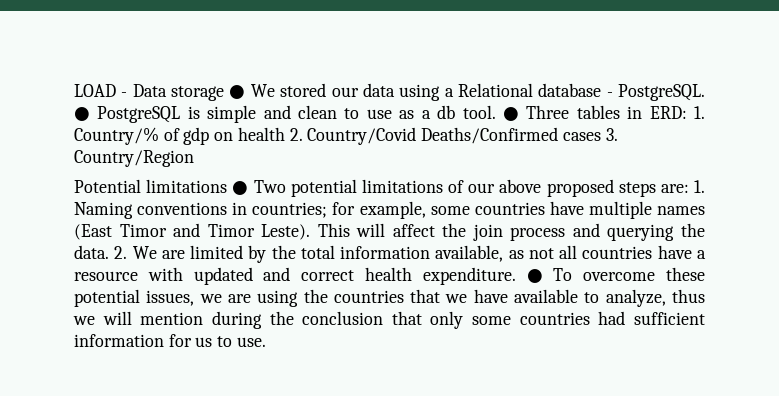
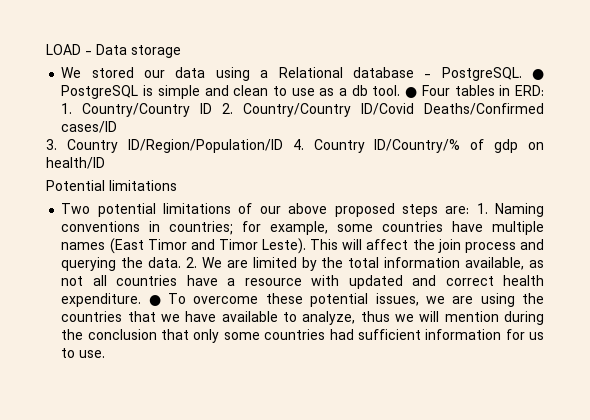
- LOAD - Data storage ● We stored our data using a Relational database - PostgreSQL.
+ LOAD - Data storage
+ We stored our data using a Relational database - PostgreSQL.
- ● Three tables in ERD: 1. Country/% of gdp on health 2. Country/Covid Deaths/Confirmed cases 3. Country/Region
+ ● Four tables in ERD: 1. Country/Country ID 2. Country/Country ID/Covid Deaths/Confirmed cases/ID
+ 3. Country ID/Region/Population/ID 4. Country ID/Country/% of gdp on health/ID
- Potential limitations ● Two potential limitations of our above proposed steps are: 1. Naming conventions in countries; for example, some countries have multiple names (East Timor and Timor Leste).
+ Potential limitations
+ Two potential limitations of our above proposed steps are: 1. Naming conventions in countries; for example, some countries have multiple names (East Timor and Timor Leste).

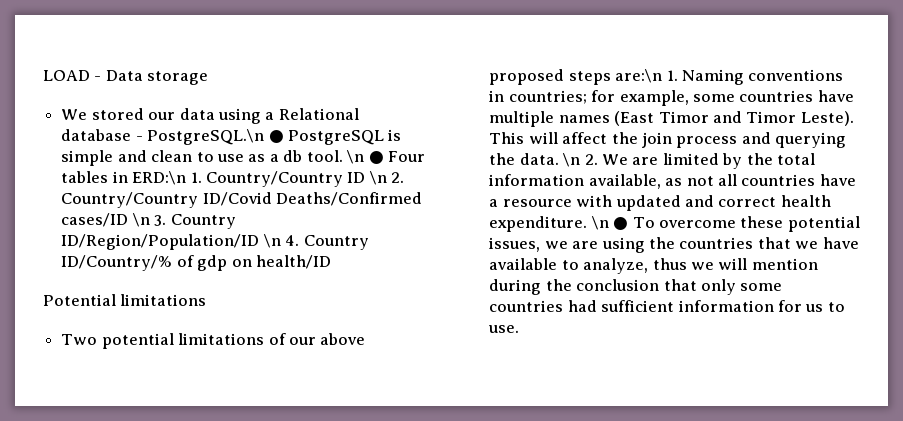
- We stored our data using a Relational database - PostgreSQL. ● PostgreSQL is simple and clean to use as a db tool.
+ We stored our data using a Relational database - PostgreSQL.\n ● PostgreSQL is simple and clean to use as a db tool.
- ● Four tables in ERD: 1. Country/Country ID 2. Country/Country ID/Covid Deaths/Confirmed cases/ID
- 3. Country ID/Region/Population/ID 4. Country ID/Country/% of gdp on health/ID
+ \n ● Four tables in ERD:\n 1. Country/Country ID \n 2. Country/Country ID/Covid Deaths/Confirmed cases/ID \n 3. Country ID/Region/Population/ID \n 4. Country ID/Country/% of gdp on health/ID
- Two potential limitations of our above proposed steps are: 1. Naming conventions in countries; for example, some countries have multiple names (East Timor and Timor Leste).
+ Two potential limitations of our above proposed steps are:\n 1. Naming conventions in countries; for example, some countries have multiple names (East Timor and Timor Leste).
- 2. We are limited by the total information available, as not all countries have a resource with updated and correct health expenditure.
+ \n 2. We are limited by the total information available, as not all countries have a resource with updated and correct health expenditure.
- ● To overcome these potential issues, we are using the countries that we have available to analyze, thus we will mention during the conclusion that only some countries had sufficient information for us to use.
+ \n ● To overcome these potential issues, we are using the countries that we have available to analyze, thus we will mention during the conclusion that only some countries had sufficient information for us to use.

